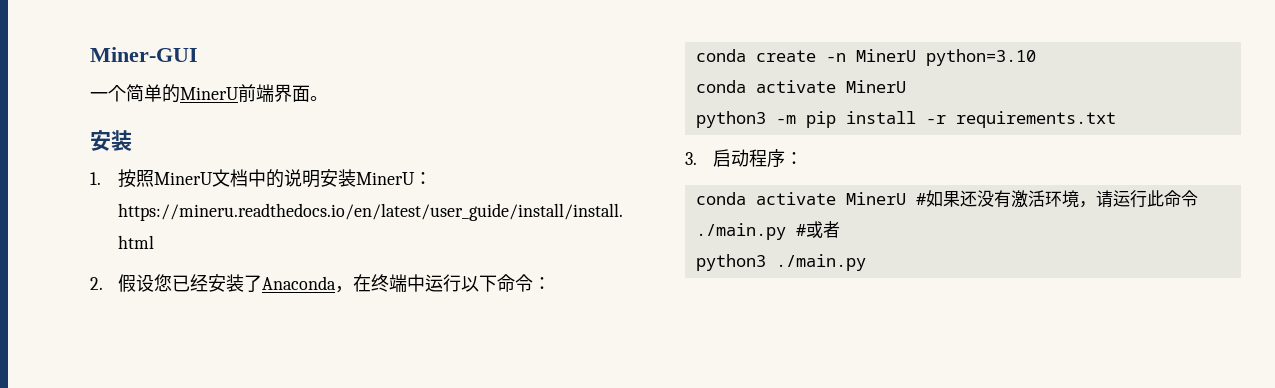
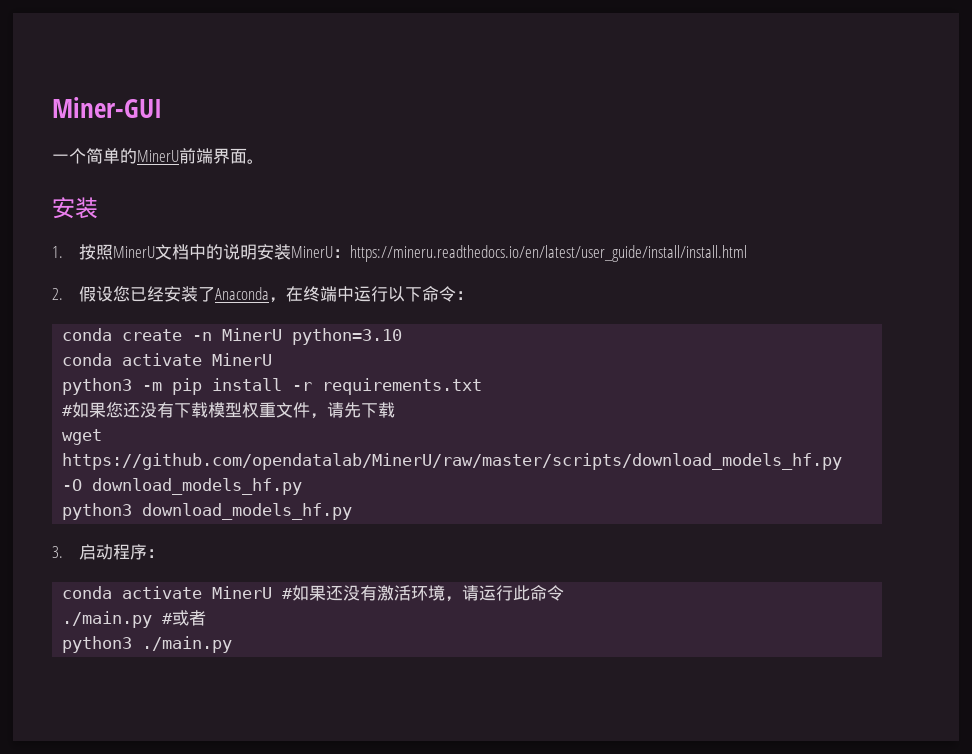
+ #如果您还没有下载模型权重文件，请先下载
+ wget https://github.com/opendatalab/MinerU/raw/master/scripts/download_models_hf.py -O download_models_hf.py
+ python3 download_models_hf.py

